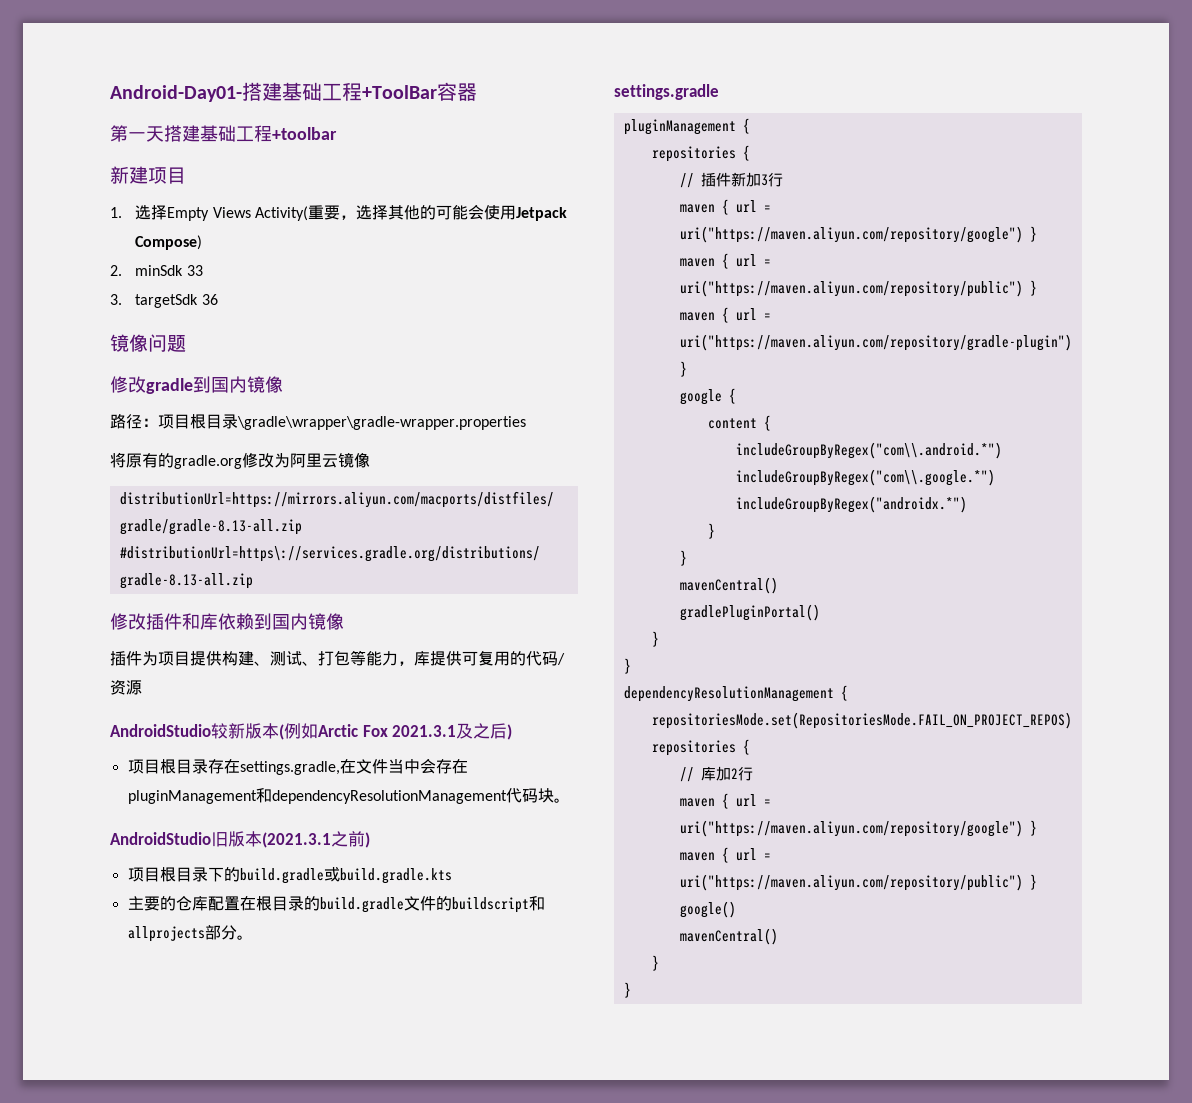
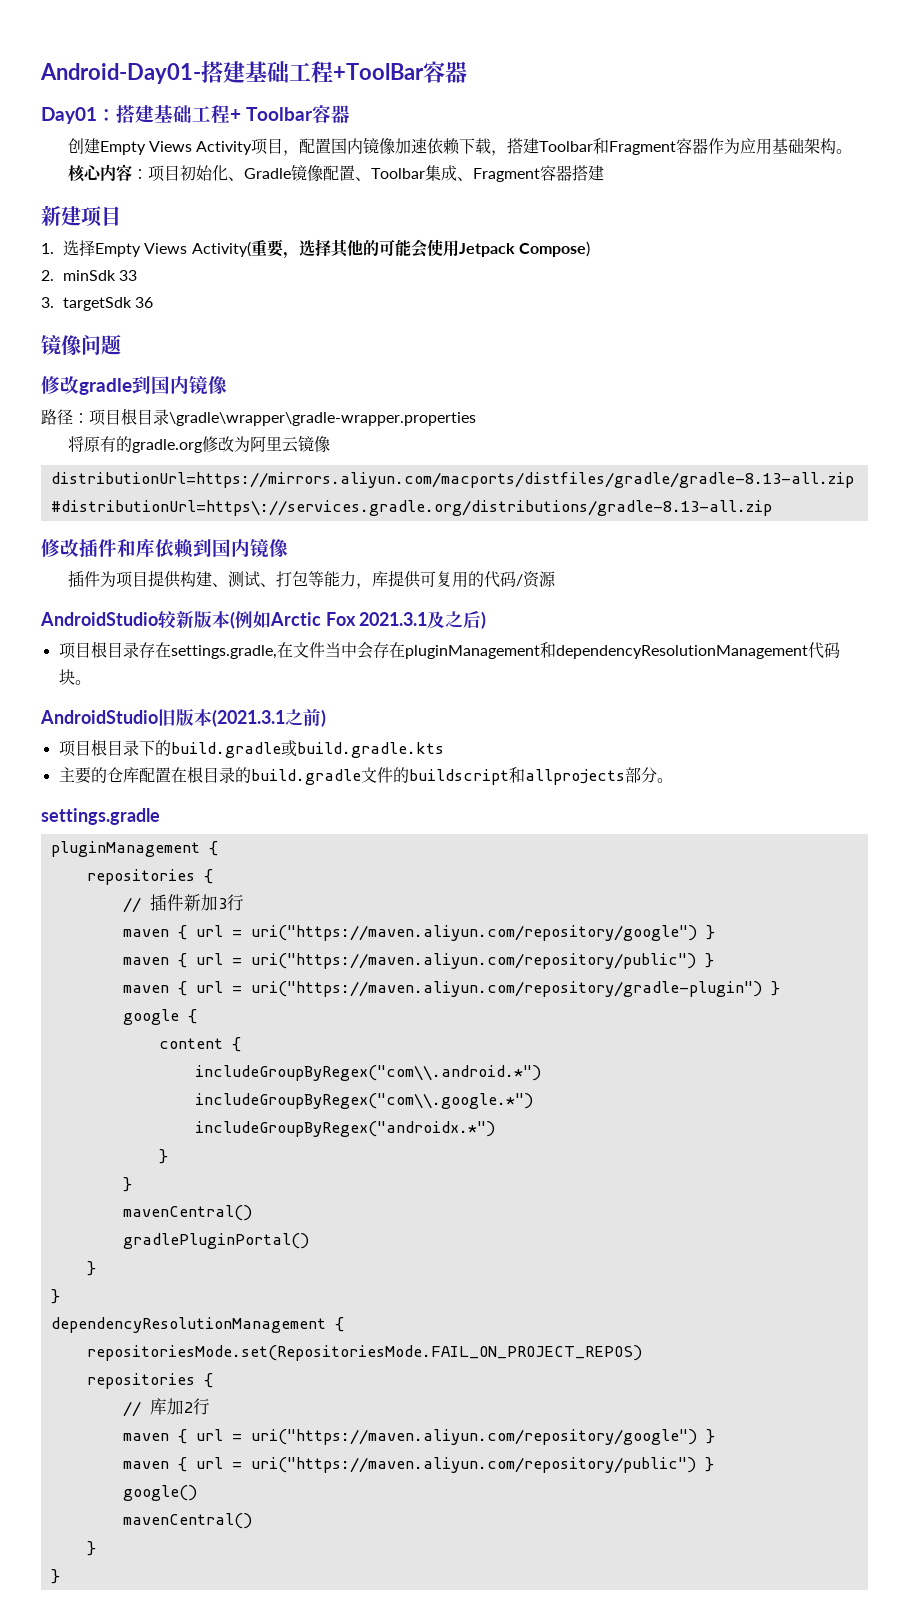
- 第一天搭建基础工程+toolbar
+ Day01：搭建基础工程+ Toolbar容器
+ 创建Empty Views Activity项目，配置国内镜像加速依赖下载，搭建Toolbar和Fragment容器作为应用基础架构。
+ 核心内容：项目初始化、Gradle镜像配置、Toolbar集成、Fragment容器搭建

